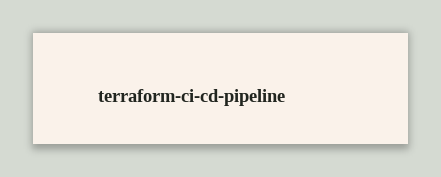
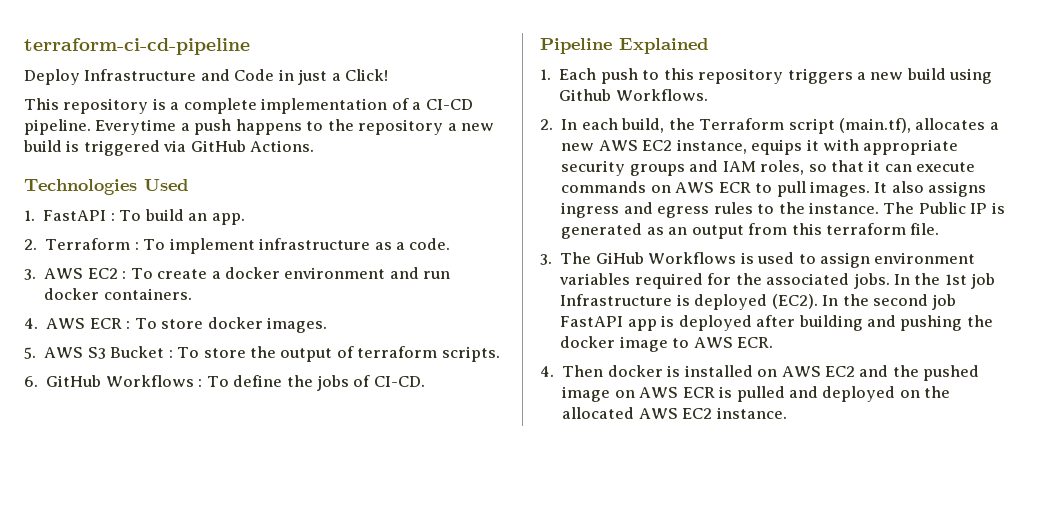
+ Deploy Infrastructure and Code in just a Click!
+ This repository is a complete implementation of a CI-CD pipeline. Everytime a push happens to the repository a new build is triggered via GitHub Actions.
+ Technologies Used
+ 1. FastAPI : To build an app.
+ 2. Terraform : To implement infrastructure as a code.
+ 3. AWS EC2 : To create a docker environment and run docker containers.
+ 4. AWS ECR : To store docker images.
+ 5. AWS S3 Bucket : To store the output of terraform scripts.
+ 6. GitHub Workflows : To define the jobs of CI-CD.
+ Pipeline Explained
+ 1. Each push to this repository triggers a new build using Github Workflows.
+ 2. In each build, the Terraform script (main.tf), allocates a new AWS EC2 instance, equips it with appropriate security groups and IAM roles, so that it can execute commands on AWS ECR to pull images. It also assigns ingress and egress rules to the instance. The Public IP is generated as an output from this terraform file.
+ 3. The GiHub Workflows is used to assign environment variables required for the associated jobs. In the 1st job Infrastructure is deployed (EC2). In the second job FastAPI app is deployed after building and pushing the docker image to AWS ECR.
+ 4. Then docker is installed on AWS EC2 and the pushed image on AWS ECR is pulled and deployed on the allocated AWS EC2 instance.

